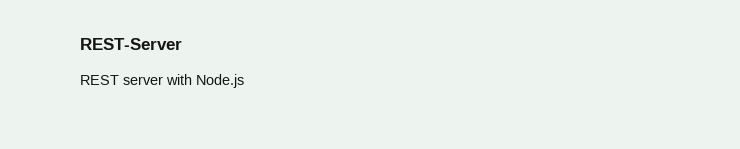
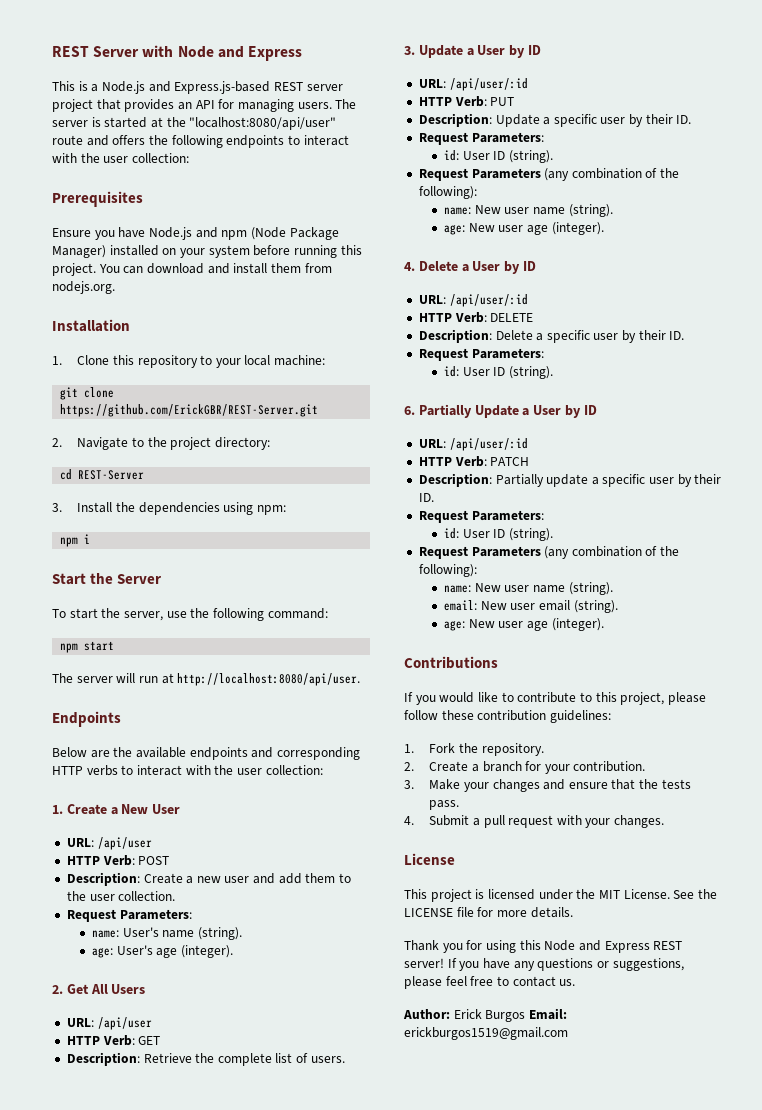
- REST-Server
- REST server with Node.js
+ REST Server with Node and Express
+ This is a Node.js and Express.js-based REST server project that provides an API for managing users. The server is started at the "localhost:8080/api/user" route and offers the following endpoints to interact with the user collection:
+ Prerequisites
+ Ensure you have Node.js and npm (Node Package Manager) installed on your system before running this project. You can download and install them from nodejs.org.
+ Installation
+ 1. Clone this repository to your local machine:
+ git clone https://github.com/ErickGBR/REST-Server.git
+ 2. Navigate to the project directory:
+ cd REST-Server
+ 3. Install the dependencies using npm:
+ npm i
+ Start the Server
+ To start the server, use the following command:
+ npm start
+ The server will run at http://localhost:8080/api/user.
+ Endpoints
+ Below are the available endpoints and corresponding HTTP verbs to interact with the user collection:
+ 1. Create a New User
+ URL: /api/user
+ HTTP Verb: POST
+ Description: Create a new user and add them to the user collection.
+ Request Parameters:
+ name: User's name (string).
+ age: User's age (integer).
+ 2. Get All Users
+ URL: /api/user
+ HTTP Verb: GET
+ Description: Retrieve the complete list of users.
+ 3. Update a User by ID
+ URL: /api/user/:id
+ HTTP Verb: PUT
+ Description: Update a specific user by their ID.
+ Request Parameters:
+ id: User ID (string).
+ Request Parameters (any combination of the following):
+ name: New user name (string).
+ age: New user age (integer).
+ 4. Delete a User by ID
+ URL: /api/user/:id
+ HTTP Verb: DELETE
+ Description: Delete a specific user by their ID.
+ Request Parameters:
+ id: User ID (string).
+ 6. Partially Update a User by ID
+ URL: /api/user/:id
+ HTTP Verb: PATCH
+ Description: Partially update a specific user by their ID.
+ Request Parameters:
+ id: User ID (string).
+ Request Parameters (any combination of the following):
+ name: New user name (string).
+ email: New user email (string).
+ age: New user age (integer).
+ Contributions
+ If you would like to contribute to this project, please follow these contribution guidelines:
+ 1. Fork the repository.
+ 2. Create a branch for your contribution.
+ 3. Make your changes and ensure that the tests pass.
+ 4. Submit a pull request with your changes.
+ License
+ This project is licensed under the MIT License. See the LICENSE file for more details.
+ Thank you for using this Node and Express REST server! If you have any questions or suggestions, please feel free to contact us.
+ Author: Erick Burgos Email: erickburgos1519@gmail.com

